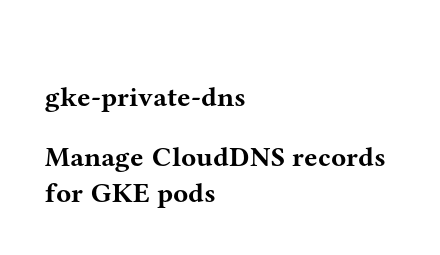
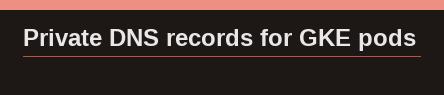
- gke-private-dns
- Manage CloudDNS records for GKE pods
+ Private DNS records for GKE pods

